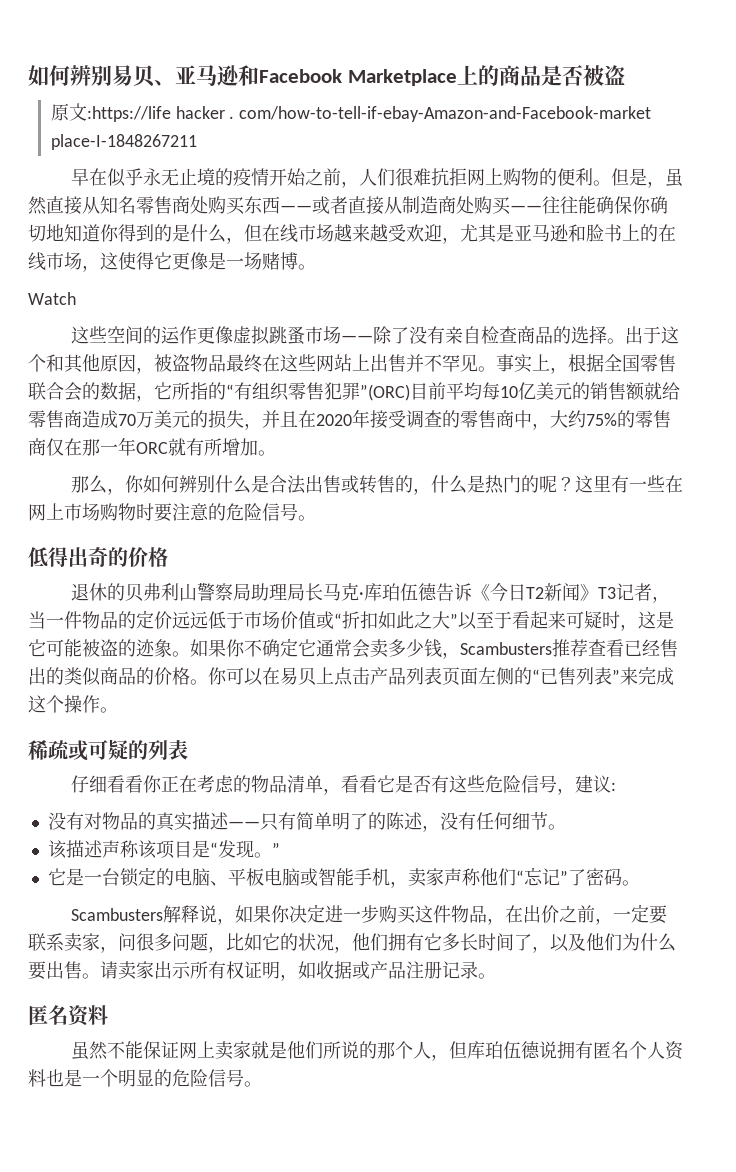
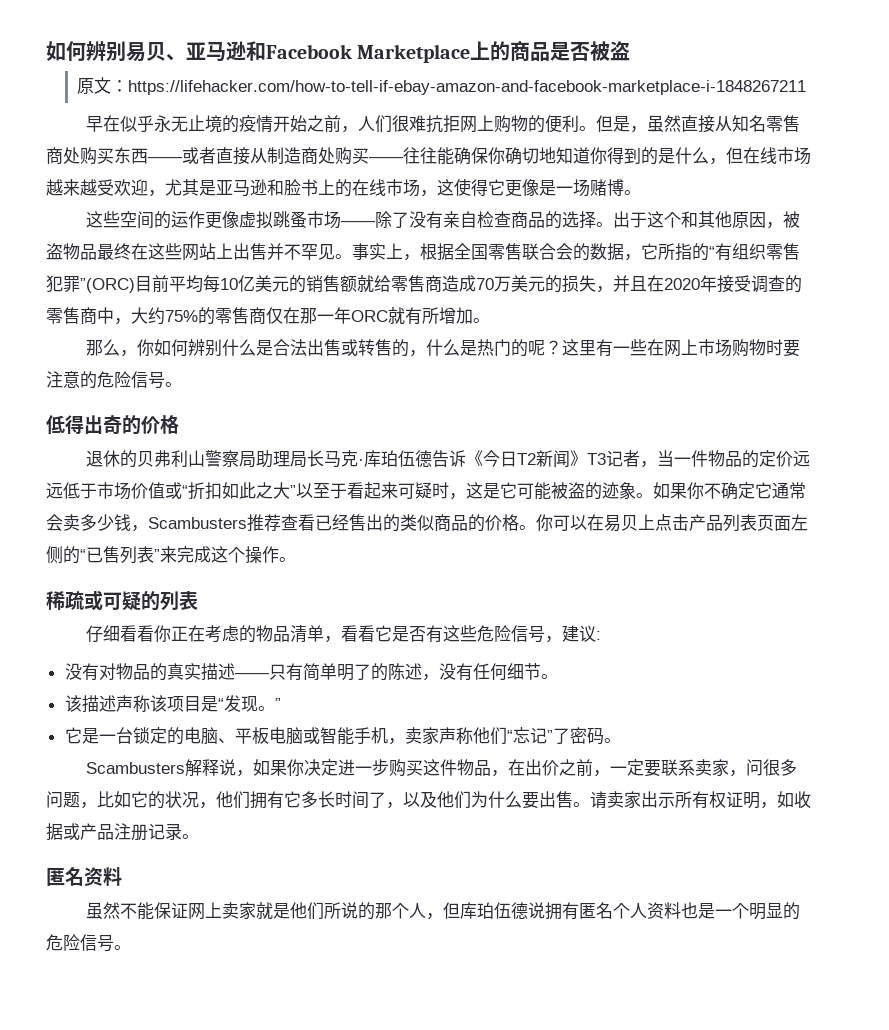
- 原文:https://life hacker . com/how-to-tell-if-ebay-Amazon-and-Facebook-market place-I-1848267211
+ 原文：https://lifehacker.com/how-to-tell-if-ebay-amazon-and-facebook-marketplace-i-1848267211
- Watch

